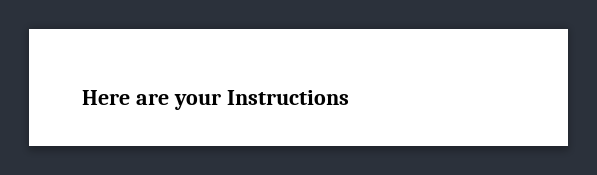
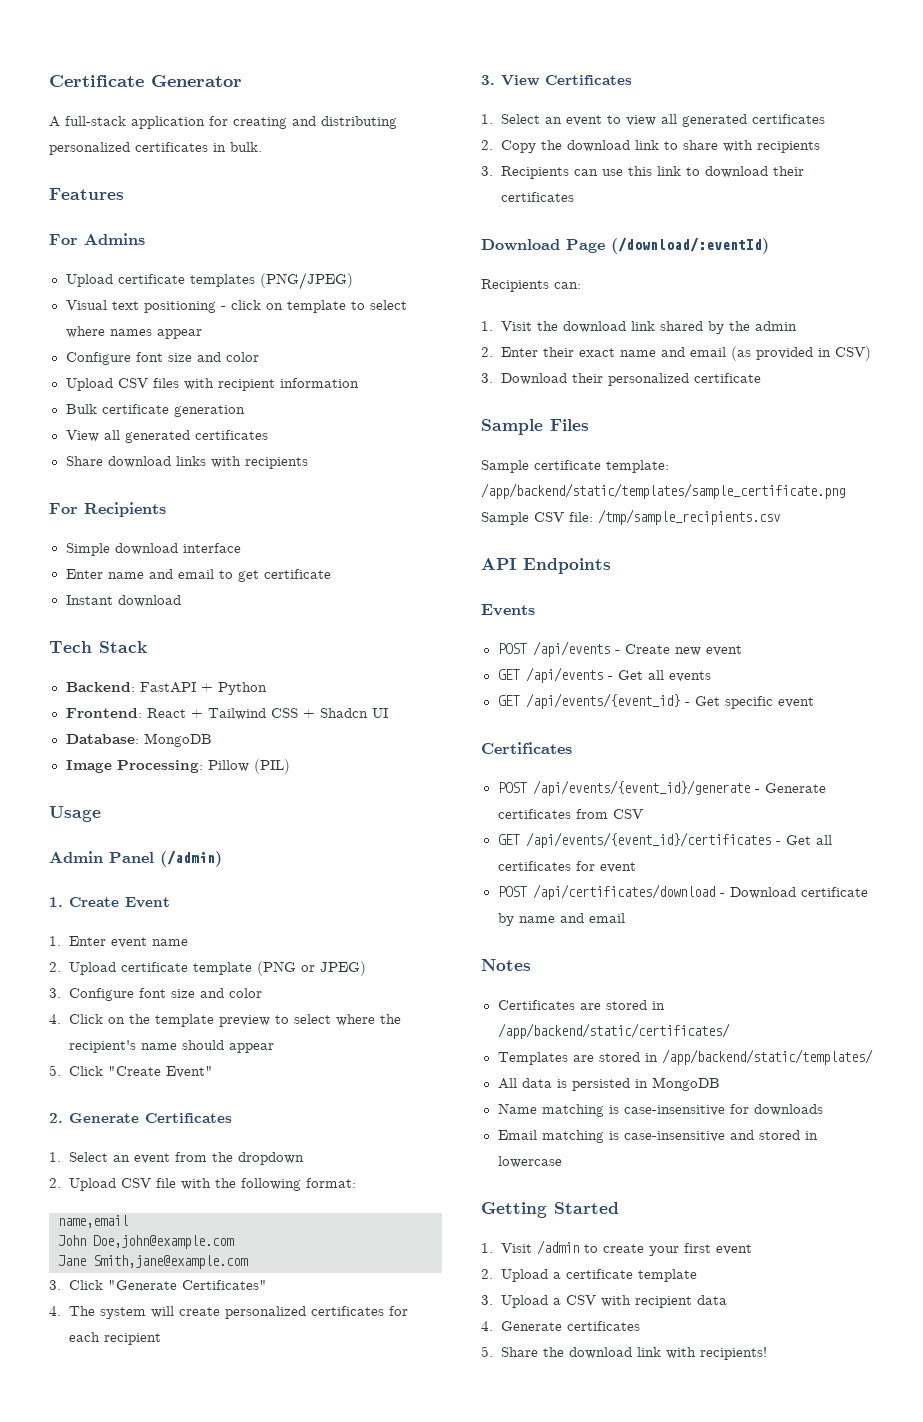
- Here are your Instructions
+ Certificate Generator
+ A full-stack application for creating and distributing personalized certificates in bulk.
+ Features
+ For Admins
+ Upload certificate templates (PNG/JPEG)
+ Visual text positioning - click on template to select where names appear
+ Configure font size and color
+ Upload CSV files with recipient information
+ Bulk certificate generation
+ View all generated certificates
+ Share download links with recipients
+ For Recipients
+ Simple download interface
+ Enter name and email to get certificate
+ Instant download
+ Tech Stack
+ Backend: FastAPI + Python
+ Frontend: React + Tailwind CSS + Shadcn UI
+ Database: MongoDB
+ Image Processing: Pillow (PIL)
+ Usage
+ Admin Panel (/admin)
+ 1. Create Event
+ 1. Enter event name
+ 2. Upload certificate template (PNG or JPEG)
+ 3. Configure font size and color
+ 4. Click on the template preview to select where the recipient's name should appear
+ 5. Click "Create Event"
+ 2. Generate Certificates
+ 1. Select an event from the dropdown
+ 2. Upload CSV file with the following format:
+ name,email
+ John Doe,john@example.com
+ Jane Smith,jane@example.com
+ 3. Click "Generate Certificates"
+ 4. The system will create personalized certificates for each recipient
+ 3. View Certificates
+ 1. Select an event to view all generated certificates
+ 2. Copy the download link to share with recipients
+ 3. Recipients can use this link to download their certificates
+ Download Page (/download/:eventId)
+ Recipients can:
+ 1. Visit the download link shared by the admin
+ 2. Enter their exact name and email (as provided in CSV)
+ 3. Download their personalized certificate
+ Sample Files
+ Sample certificate template: /app/backend/static/templates/sample_certificate.png Sample CSV file: /tmp/sample_recipients.csv
+ API Endpoints
+ Events
+ POST /api/events - Create new event
+ GET /api/events - Get all events
+ GET /api/events/{event_id} - Get specific event
+ Certificates
+ POST /api/events/{event_id}/generate - Generate certificates from CSV
+ GET /api/events/{event_id}/certificates - Get all certificates for event
+ POST /api/certificates/download - Download certificate by name and email
+ Notes
+ Certificates are stored in /app/backend/static/certificates/
+ Templates are stored in /app/backend/static/templates/
+ All data is persisted in MongoDB
+ Name matching is case-insensitive for downloads
+ Email matching is case-insensitive and stored in lowercase
+ Getting Started
+ 1. Visit /admin to create your first event
+ 2. Upload a certificate template
+ 3. Upload a CSV with recipient data
+ 4. Generate certificates
+ 5. Share the download link with recipients!

